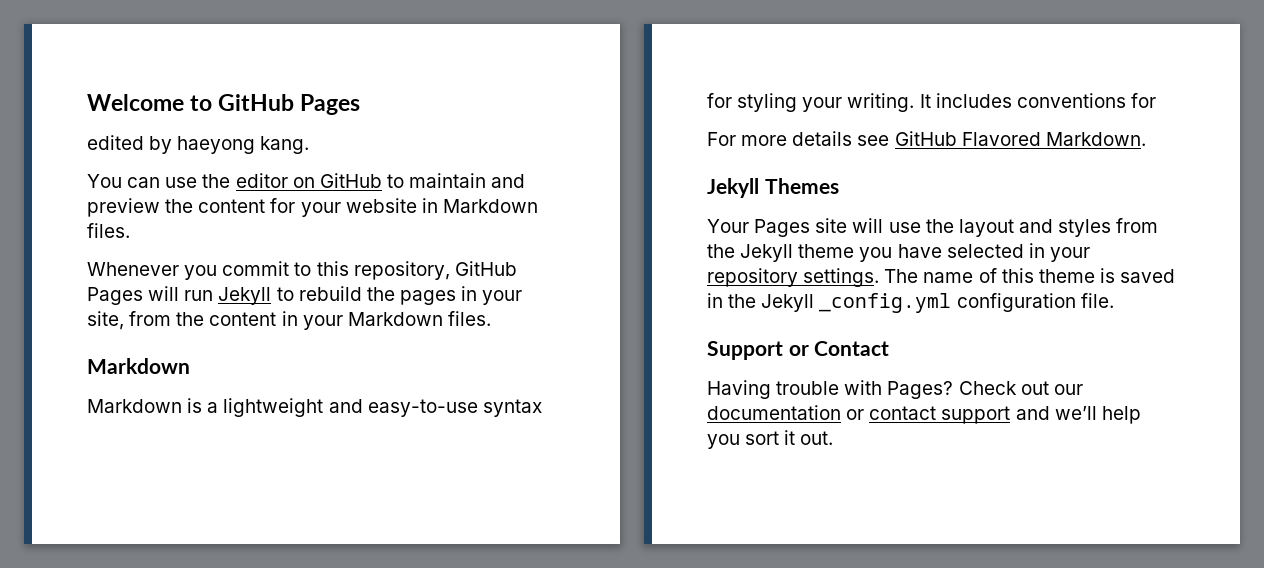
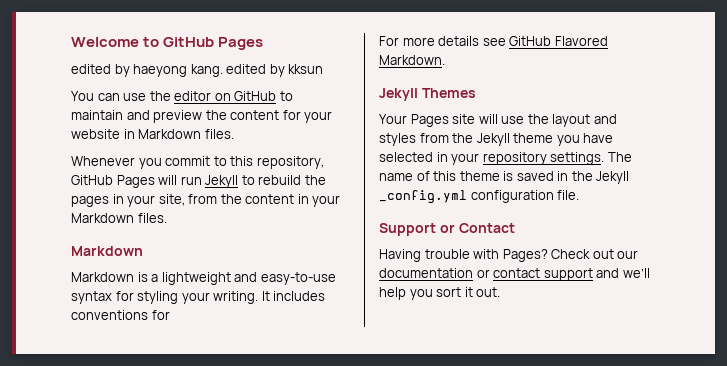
- edited by haeyong kang.
+ edited by haeyong kang. edited by kksun

